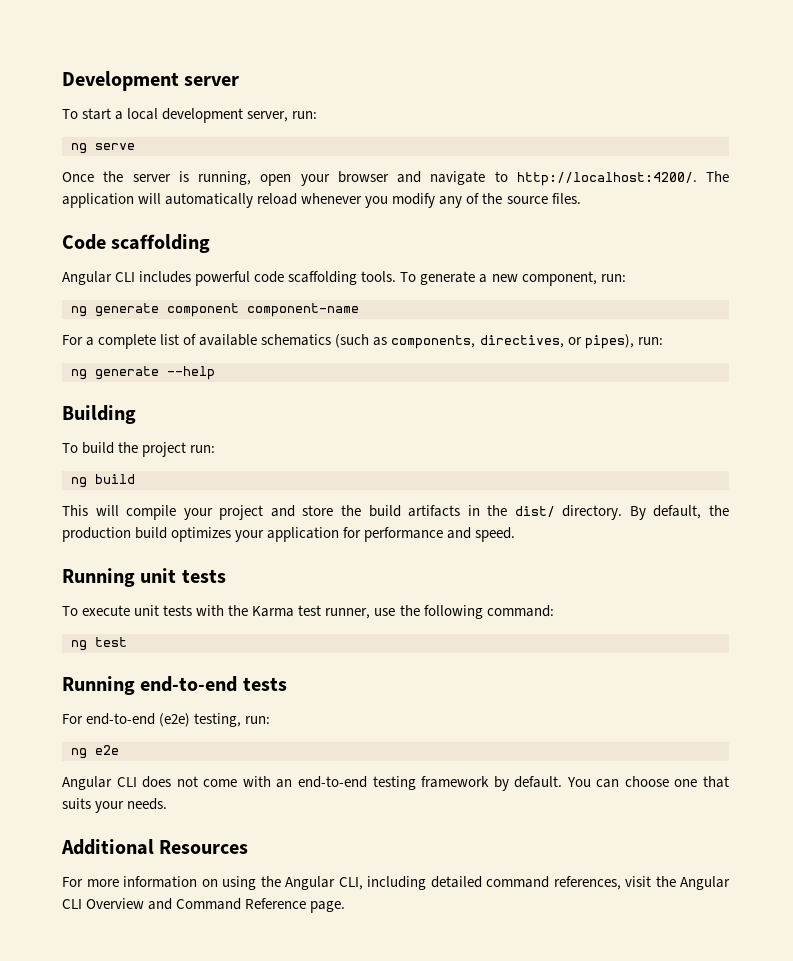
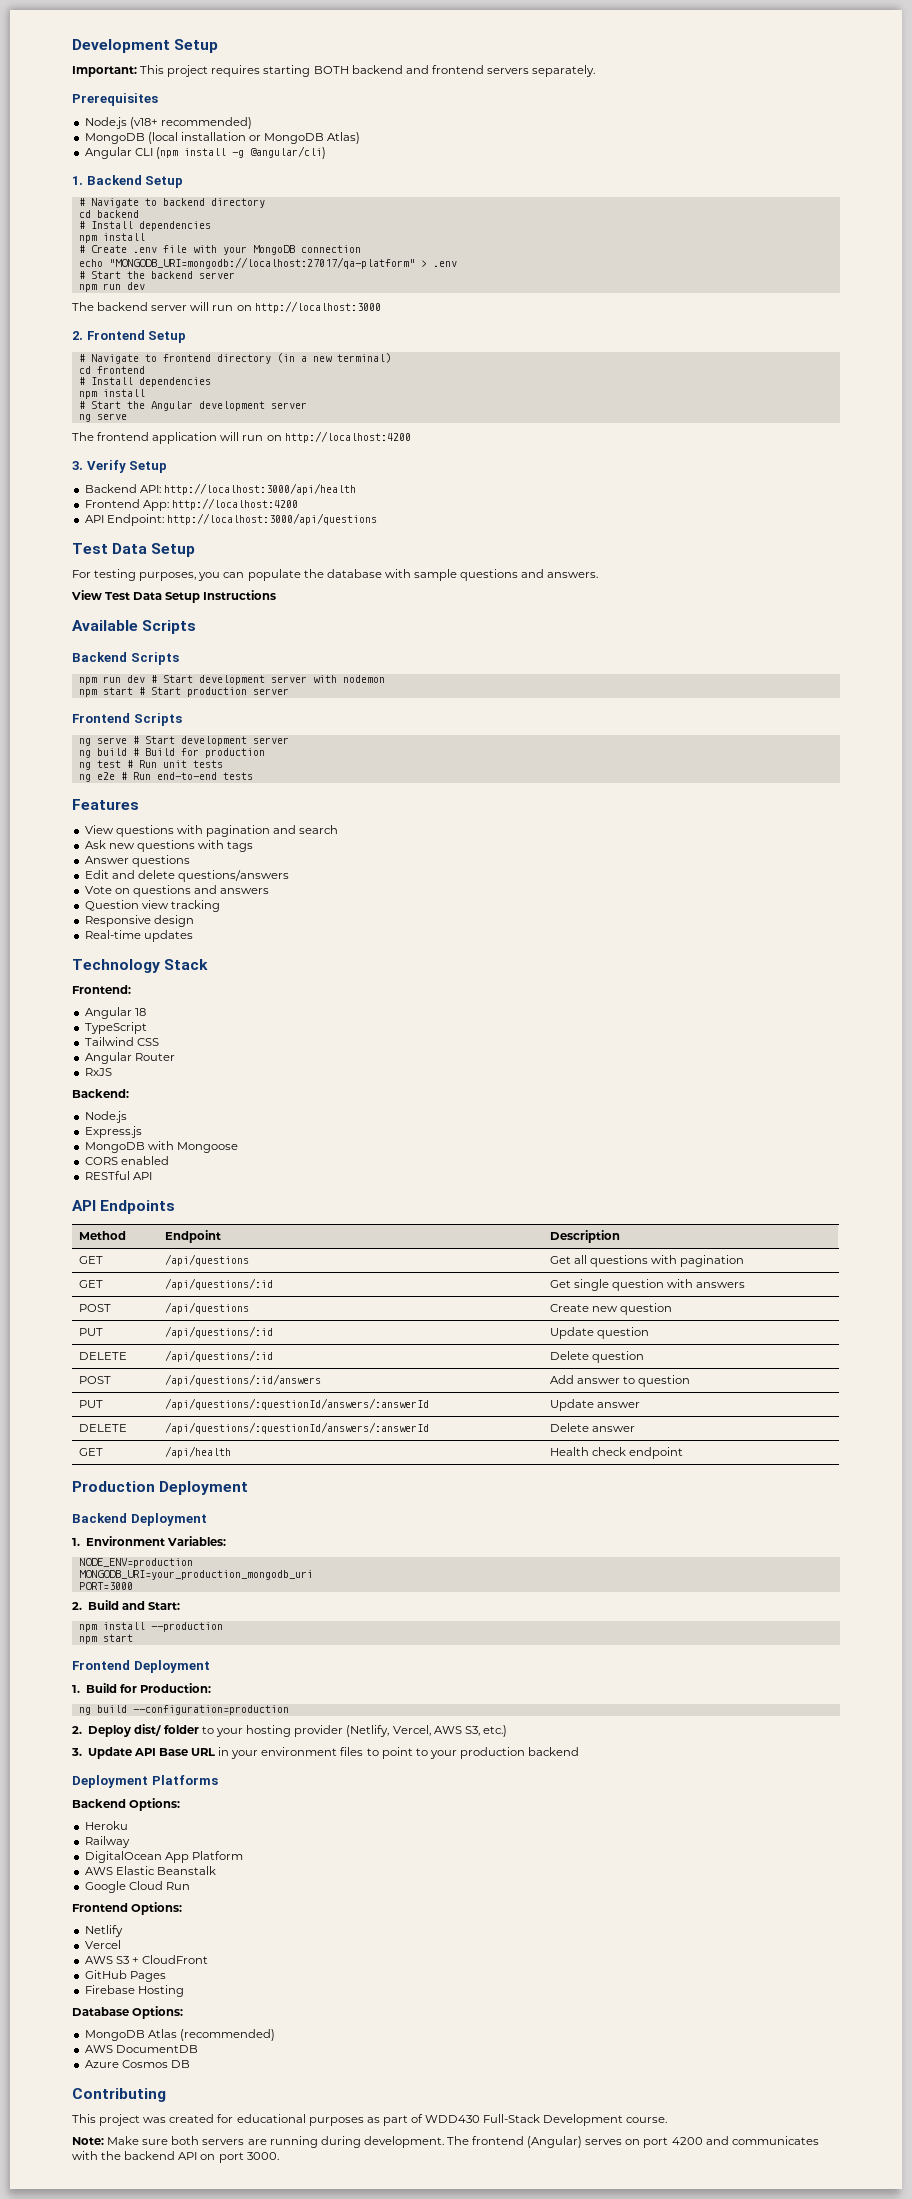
- Development server
- To start a local development server, run:
+ Development Setup
+ Important: This project requires starting BOTH backend and frontend servers separately.
+ Prerequisites
+ Node.js (v18+ recommended)
+ MongoDB (local installation or MongoDB Atlas)
+ Angular CLI (npm install -g @angular/cli)
+ 1. Backend Setup
+ # Navigate to backend directory
+ cd backend
+ # Install dependencies
+ npm install
+ # Create .env file with your MongoDB connection
+ echo "MONGODB_URI=mongodb://localhost:27017/qa-platform" > .env
+ # Start the backend server
+ npm run dev
+ The backend server will run on http://localhost:3000
+ 2. Frontend Setup
+ # Navigate to frontend directory (in a new terminal)
+ cd frontend
+ # Install dependencies
+ npm install
+ # Start the Angular development server
  ng serve
- Once the server is running, open your browser and navigate to http://localhost:4200/. The application will automatically reload whenever you modify any of the source files.
- Code scaffolding
- Angular CLI includes powerful code scaffolding tools. To generate a new component, run:
- ng generate component component-name
- For a complete list of available schematics (such as components, directives, or pipes), run:
- ng generate --help
- Building
- To build the project run:
- ng build
- This will compile your project and store the build artifacts in the dist/ directory. By default, the production build optimizes your application for performance and speed.
- Running unit tests
- To execute unit tests with the Karma test runner, use the following command:
- ng test
- Running end-to-end tests
- For end-to-end (e2e) testing, run:
- ng e2e
- Angular CLI does not come with an end-to-end testing framework by default. You can choose one that suits your needs.
- Additional Resources
- For more information on using the Angular CLI, including detailed command references, visit the Angular CLI Overview and Command Reference page.
+ The frontend application will run on http://localhost:4200
+ 3. Verify Setup
+ Backend API: http://localhost:3000/api/health
+ Frontend App: http://localhost:4200
+ API Endpoint: http://localhost:3000/api/questions
+ Test Data Setup
+ For testing purposes, you can populate the database with sample questions and answers.
+ View Test Data Setup Instructions
+ Available Scripts
+ Backend Scripts
+ npm run dev # Start development server with nodemon
+ npm start # Start production server
+ Frontend Scripts
+ ng serve # Start development server
+ ng build # Build for production
+ ng test # Run unit tests
+ ng e2e # Run end-to-end tests
+ Features
+ View questions with pagination and search
+ Ask new questions with tags
+ Answer questions
+ Edit and delete questions/answers
+ Vote on questions and answers
+ Question view tracking
+ Responsive design
+ Real-time updates
+ Technology Stack
+ Frontend:
+ Angular 18
+ TypeScript
+ Tailwind CSS
+ Angular Router
+ RxJS
+ Backend:
+ Node.js
+ Express.js
+ MongoDB with Mongoose
+ CORS enabled
+ RESTful API
+ API Endpoints
+ Method | Endpoint | Description
+ GET | /api/questions | Get all questions with pagination
+ GET | /api/questions/:id | Get single question with answers
+ POST | /api/questions | Create new question
+ PUT | /api/questions/:id | Update question
+ DELETE | /api/questions/:id | Delete question
+ POST | /api/questions/:id/answers | Add answer to question
+ PUT | /api/questions/:questionId/answers/:answerId | Update answer
+ DELETE | /api/questions/:questionId/answers/:answerId | Delete answer
+ GET | /api/health | Health check endpoint
+ Production Deployment
+ Backend Deployment
+ 1. Environment Variables:
+ NODE_ENV=production
+ MONGODB_URI=your_production_mongodb_uri
+ PORT=3000
+ 2. Build and Start:
+ npm install --production
+ npm start
+ Frontend Deployment
+ 1. Build for Production:
+ ng build --configuration=production
+ 2. Deploy dist/ folder to your hosting provider (Netlify, Vercel, AWS S3, etc.)
+ 3. Update API Base URL in your environment files to point to your production backend
+ Deployment Platforms
+ Backend Options:
+ Heroku
+ Railway
+ DigitalOcean App Platform
+ AWS Elastic Beanstalk
+ Google Cloud Run
+ Frontend Options:
+ Netlify
+ Vercel
+ AWS S3 + CloudFront
+ GitHub Pages
+ Firebase Hosting
+ Database Options:
+ MongoDB Atlas (recommended)
+ AWS DocumentDB
+ Azure Cosmos DB
+ Contributing
+ This project was created for educational purposes as part of WDD430 Full-Stack Development course.
+ Note: Make sure both servers are running during development. The frontend (Angular) serves on port 4200 and communicates with the backend API on port 3000.

